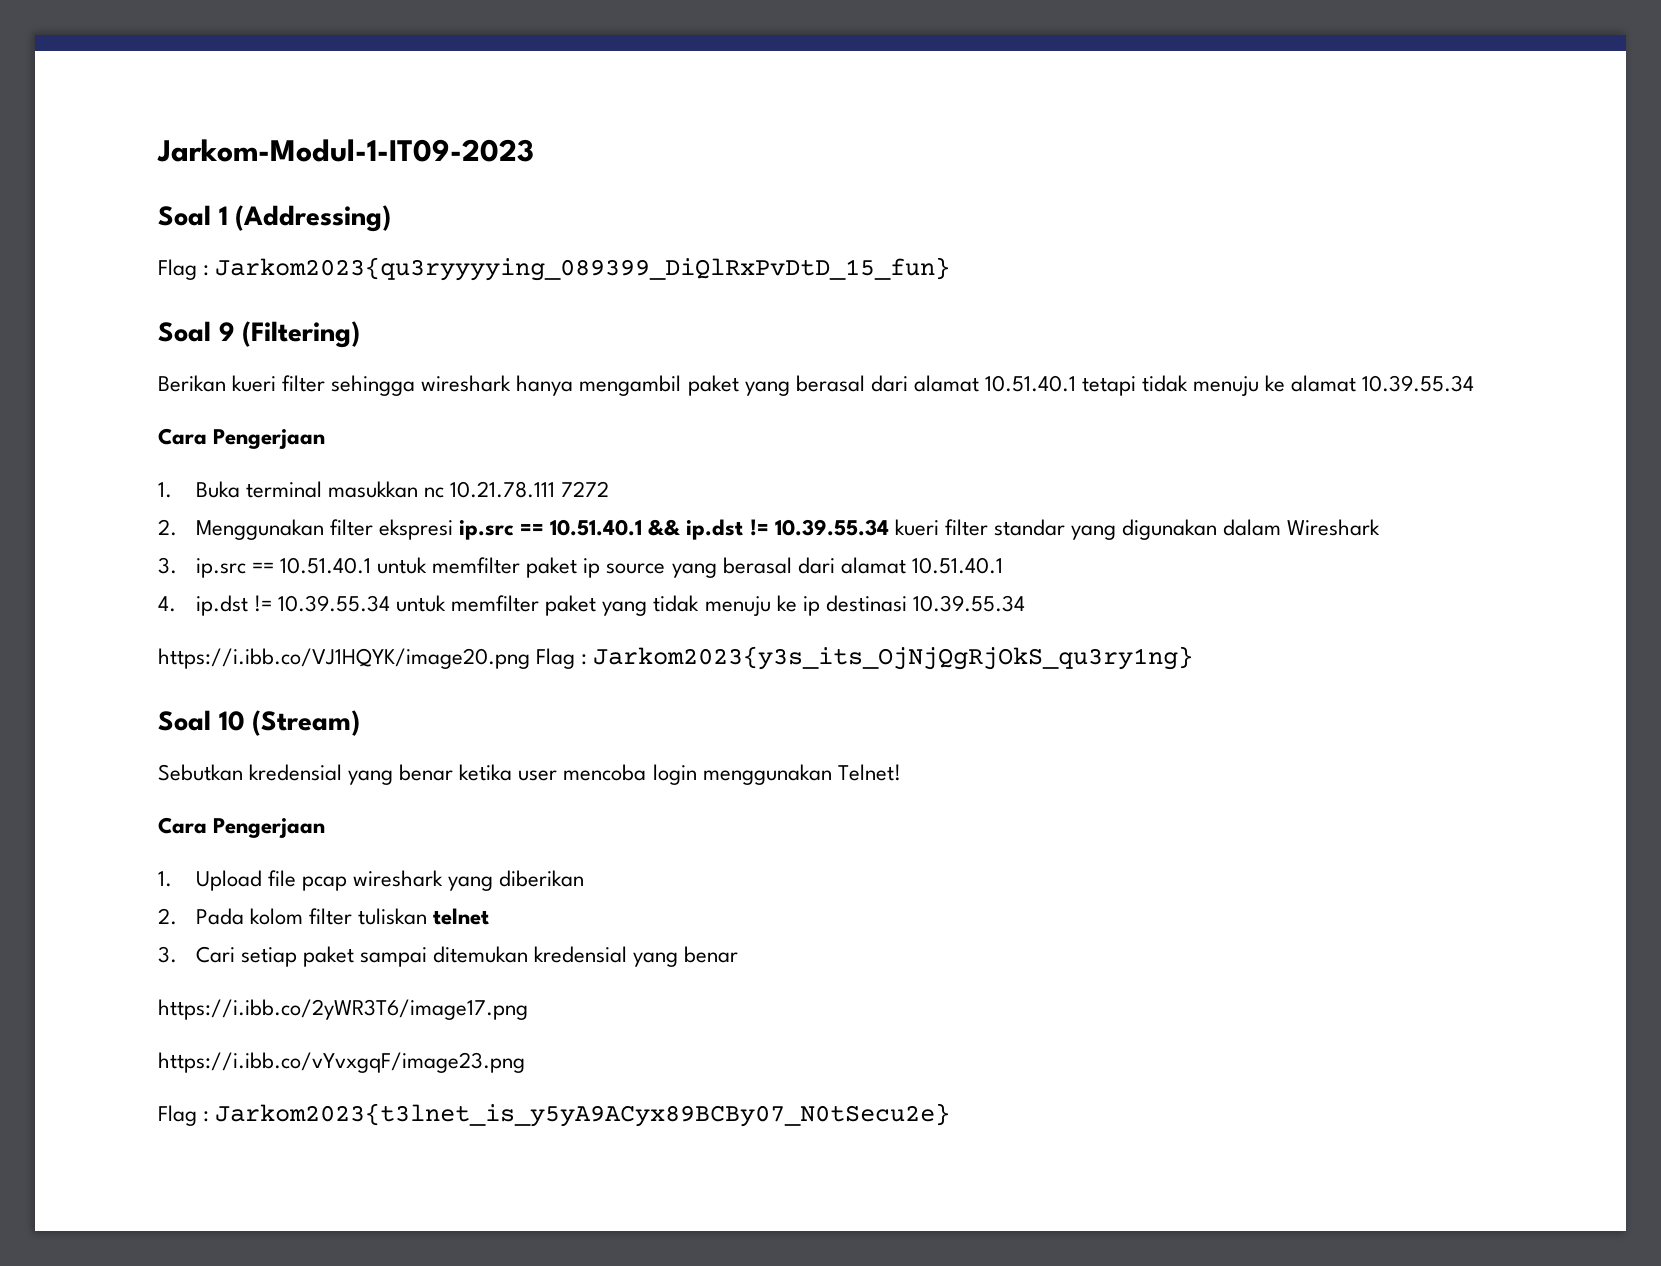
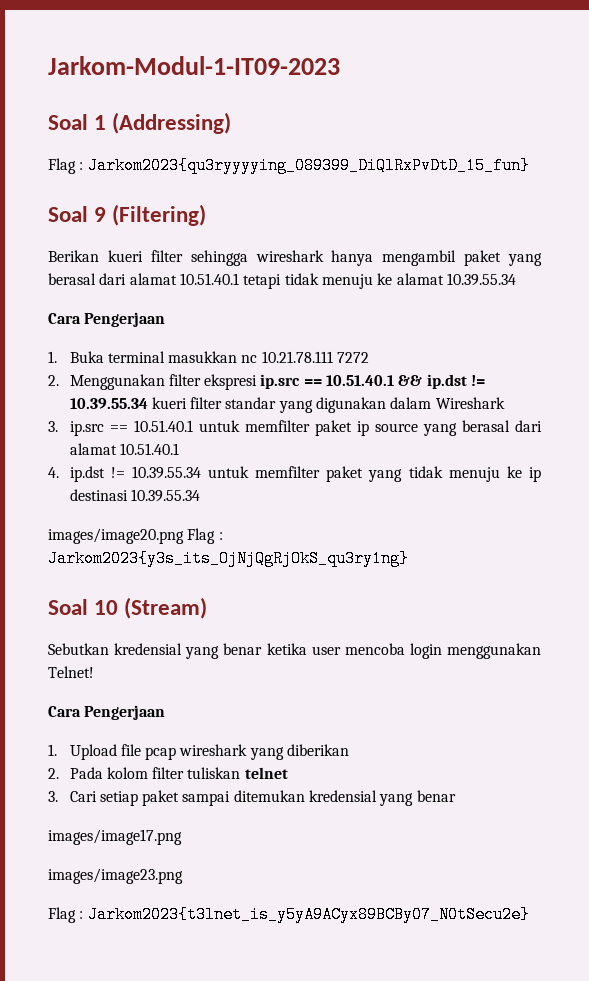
- https://i.ibb.co/VJ1HQYK/image20.png Flag : Jarkom2023{y3s_its_OjNjQgRjOkS_qu3ry1ng}
+ images/image20.png Flag : Jarkom2023{y3s_its_OjNjQgRjOkS_qu3ry1ng}
- https://i.ibb.co/2yWR3T6/image17.png
- https://i.ibb.co/vYvxgqF/image23.png
+ images/image17.png
+ images/image23.png

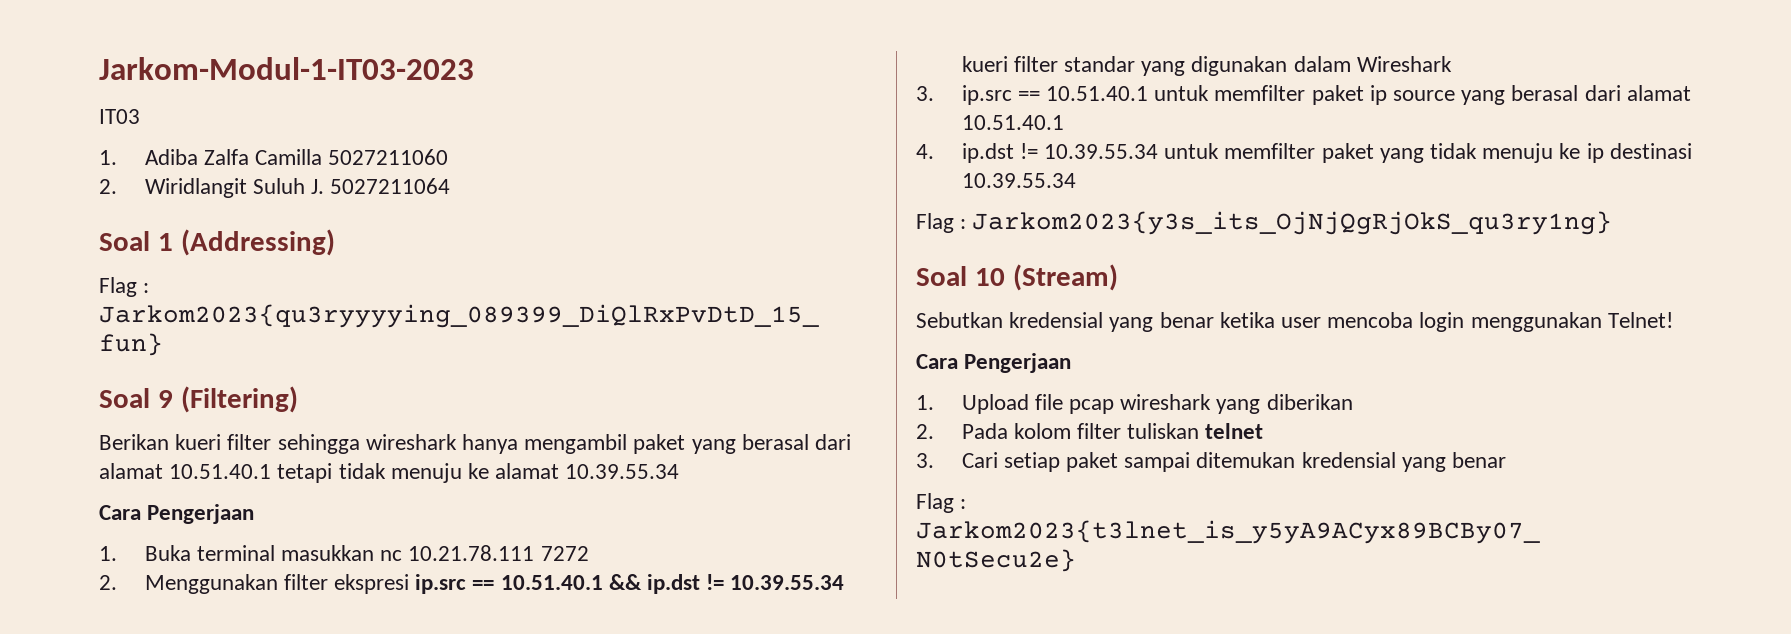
- Jarkom-Modul-1-IT09-2023
+ Jarkom-Modul-1-IT03-2023
+ IT03
+ 1. Adiba Zalfa Camilla 5027211060
+ 2. Wiridlangit Suluh J. 5027211064
- images/image20.png Flag : Jarkom2023{y3s_its_OjNjQgRjOkS_qu3ry1ng}
+ Flag : Jarkom2023{y3s_its_OjNjQgRjOkS_qu3ry1ng}
- images/image17.png
- images/image23.png

